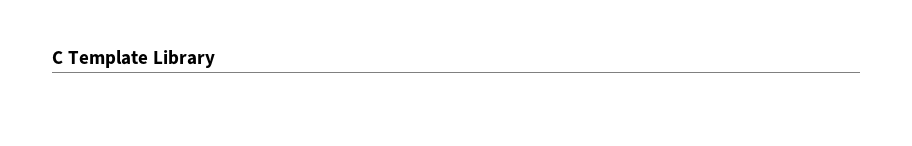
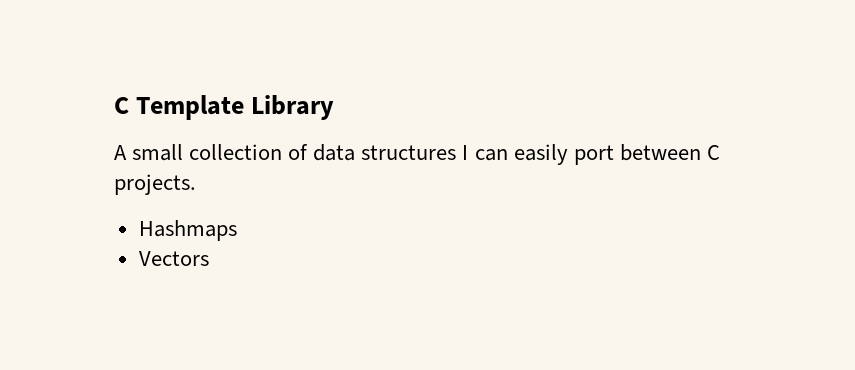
+ A small collection of data structures I can easily port between C projects.
+ Hashmaps
+ Vectors

